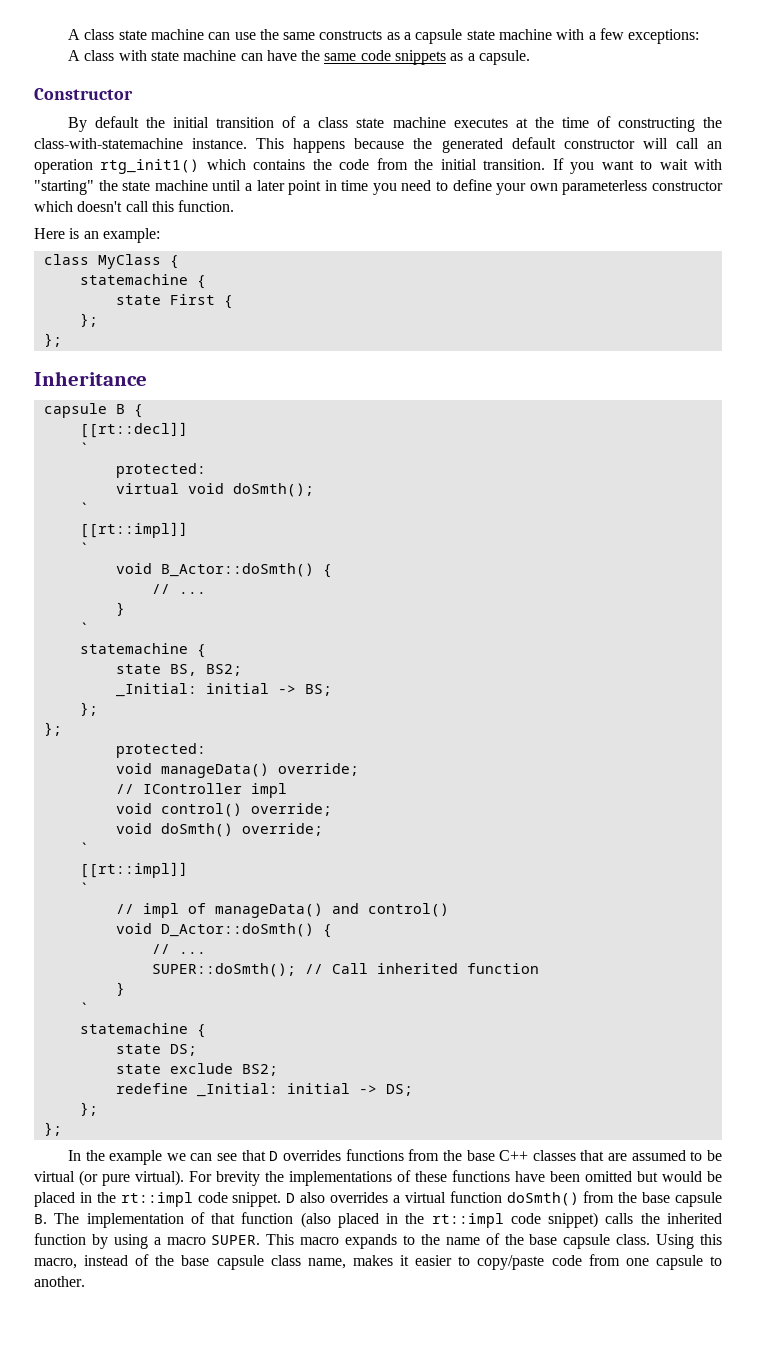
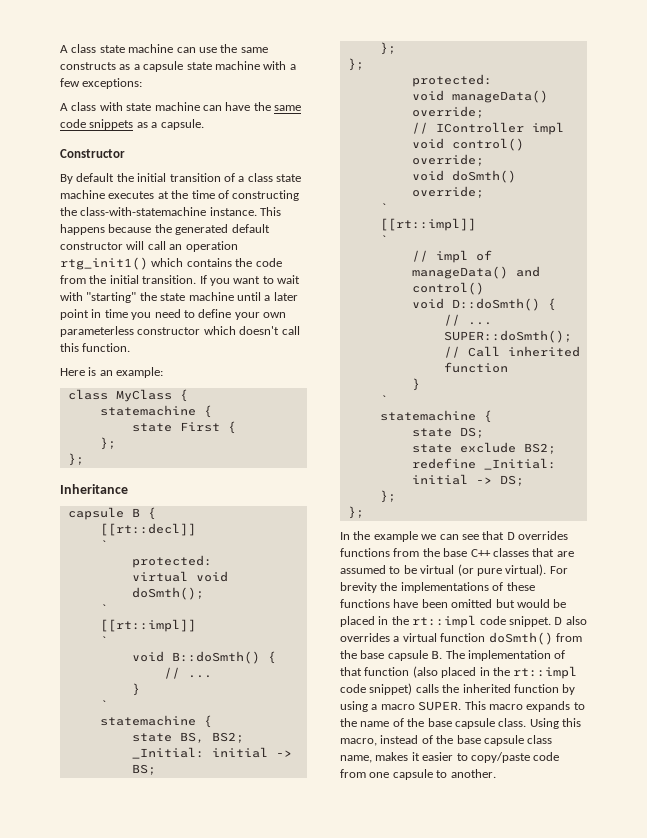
- void B_Actor::doSmth() {
+ void B::doSmth() {
- void D_Actor::doSmth() {
+ void D::doSmth() {

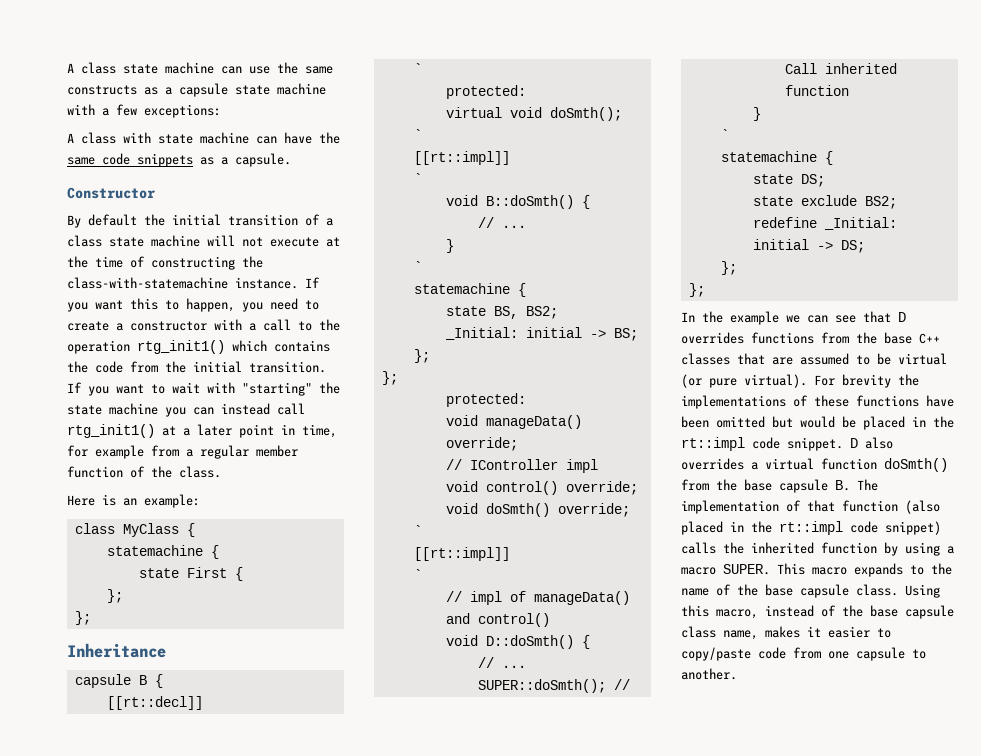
- By default the initial transition of a class state machine executes at the time of constructing the class-with-statemachine instance.
+ By default the initial transition of a class state machine will not execute at the time of constructing the class-with-statemachine instance.
- This happens because the generated default constructor will call an operation rtg_init1() which contains the code from the initial transition.
+ If you want this to happen, you need to create a constructor with a call to the operation rtg_init1() which contains the code from the initial transition.
- If you want to wait with "starting" the state machine until a later point in time you need to define your own parameterless constructor which doesn't call this function.
+ If you want to wait with "starting" the state machine you can instead call rtg_init1() at a later point in time, for example from a regular member function of the class.

